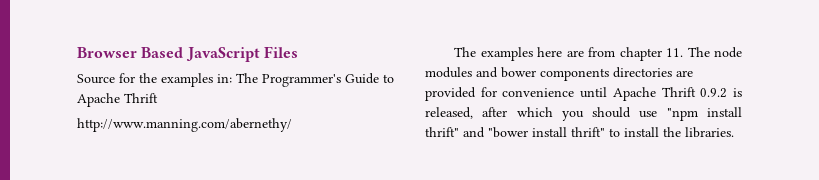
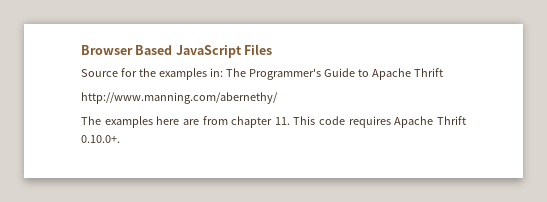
- The examples here are from chapter 11. The node modules and bower components directories are provided for convenience until Apache Thrift 0.9.2 is released, after which you should use "npm install thrift" and "bower install thrift" to install the libraries.
+ The examples here are from chapter 11. This code requires Apache Thrift 0.10.0+.

